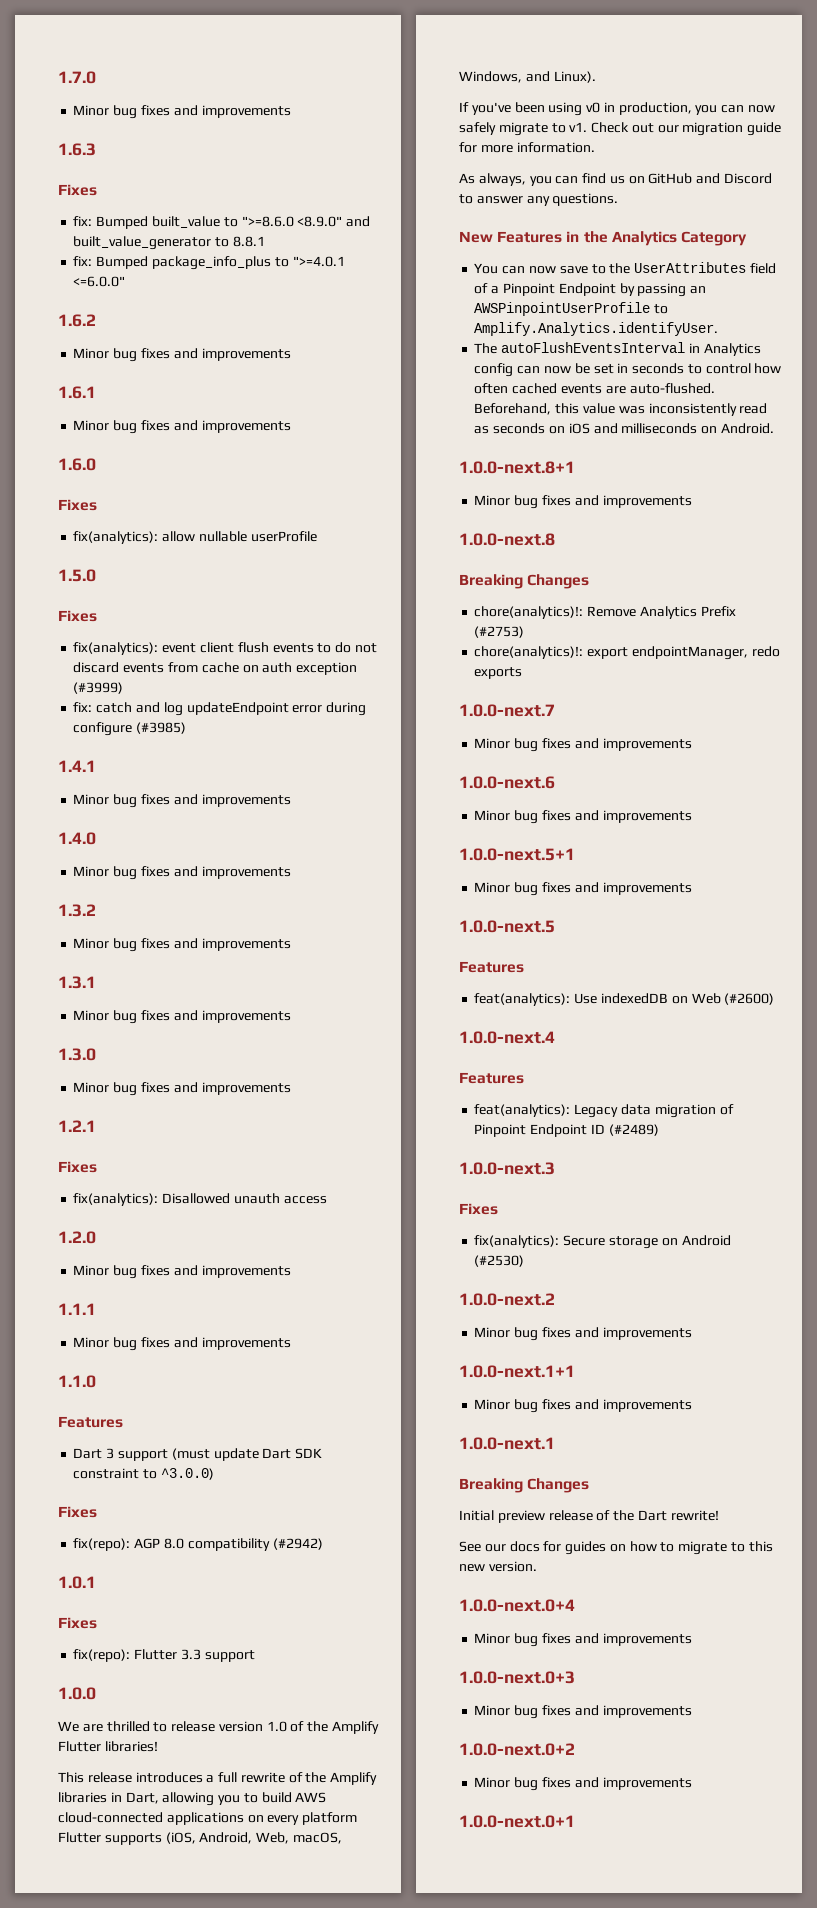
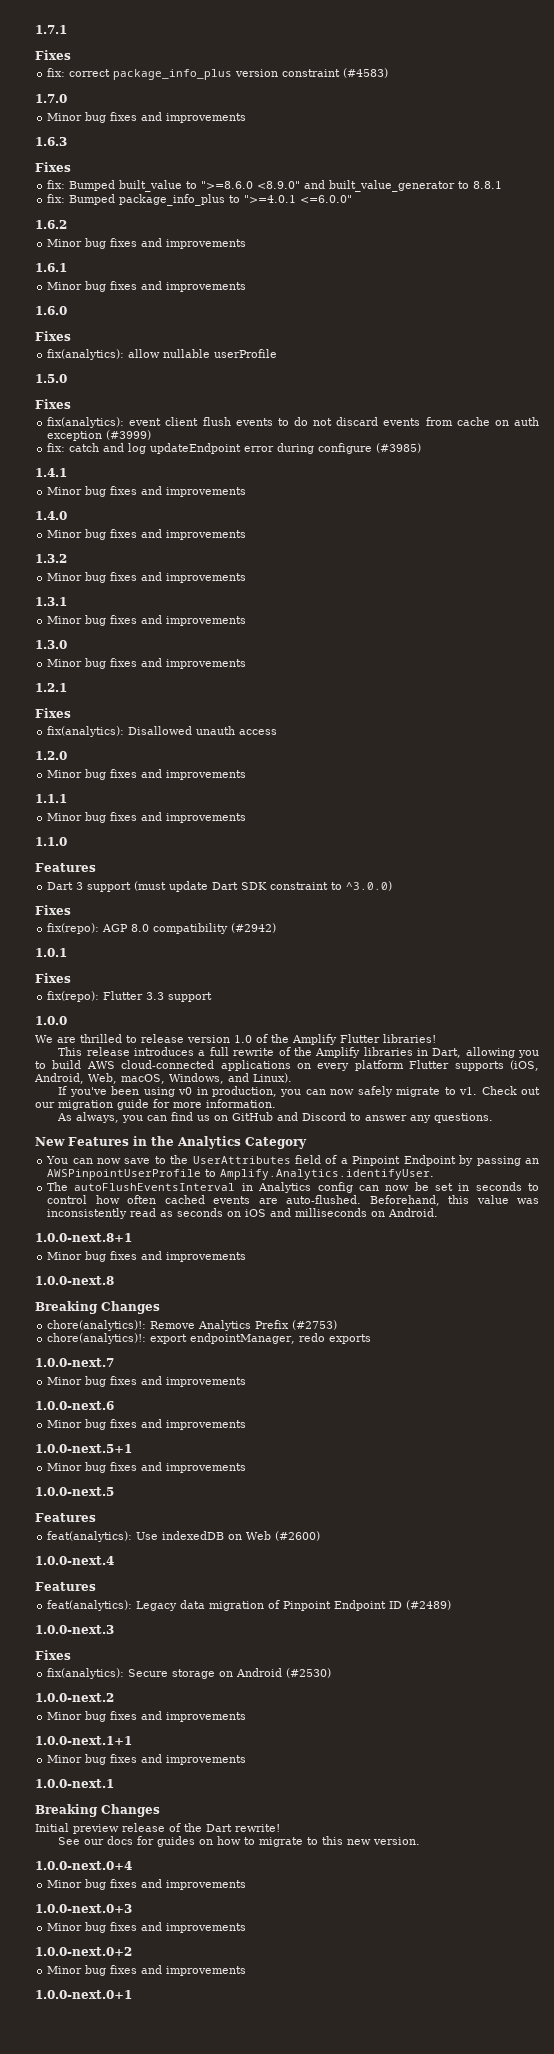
+ 1.7.1
+ Fixes
+ fix: correct package_info_plus version constraint (#4583)

